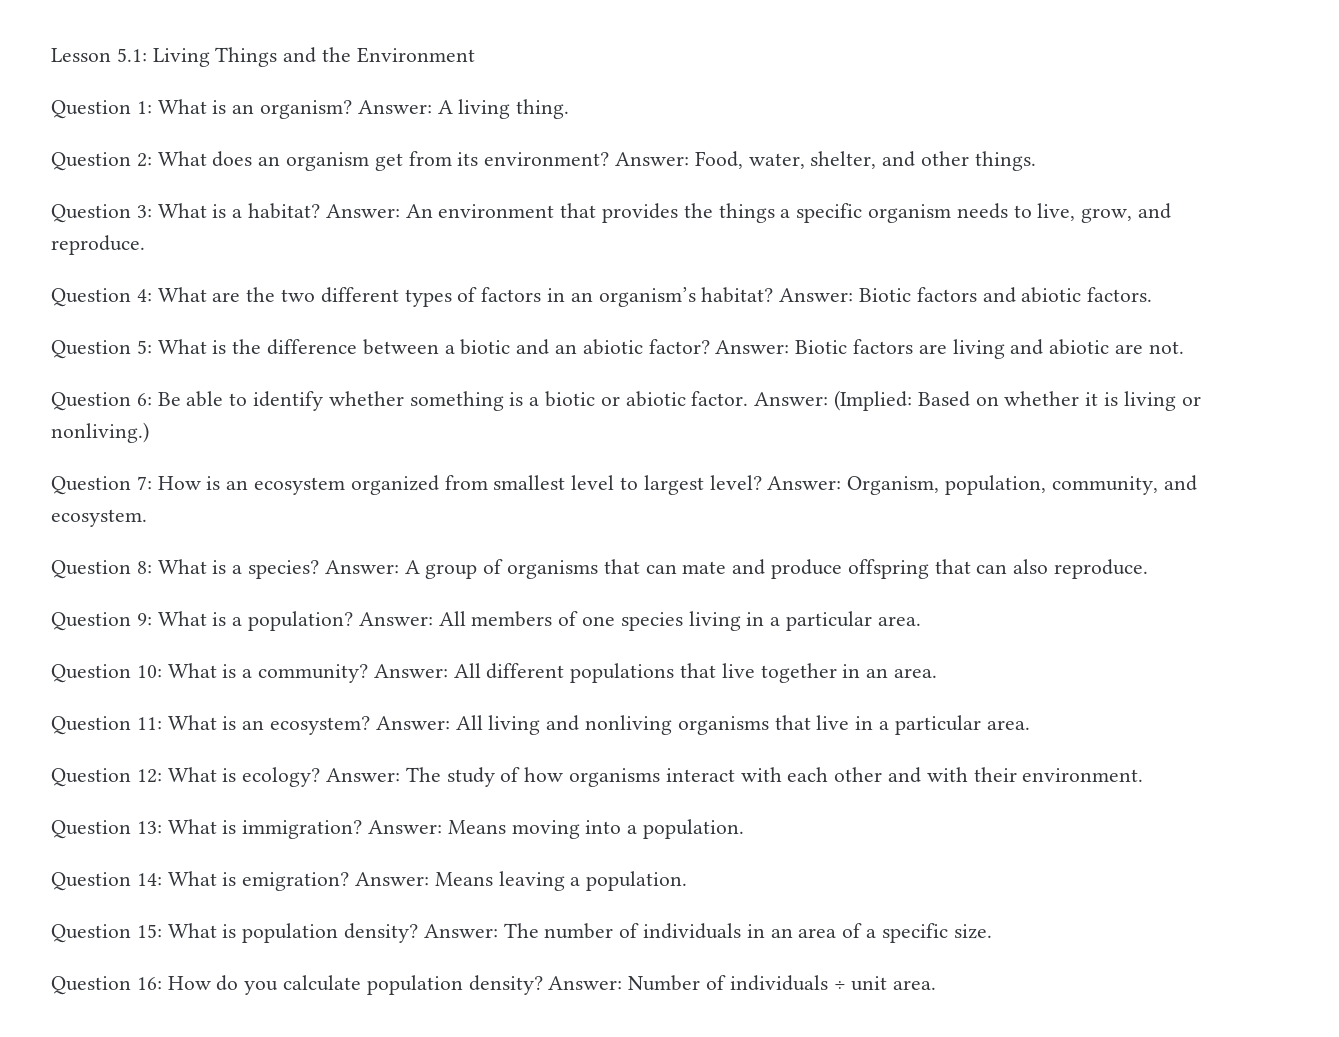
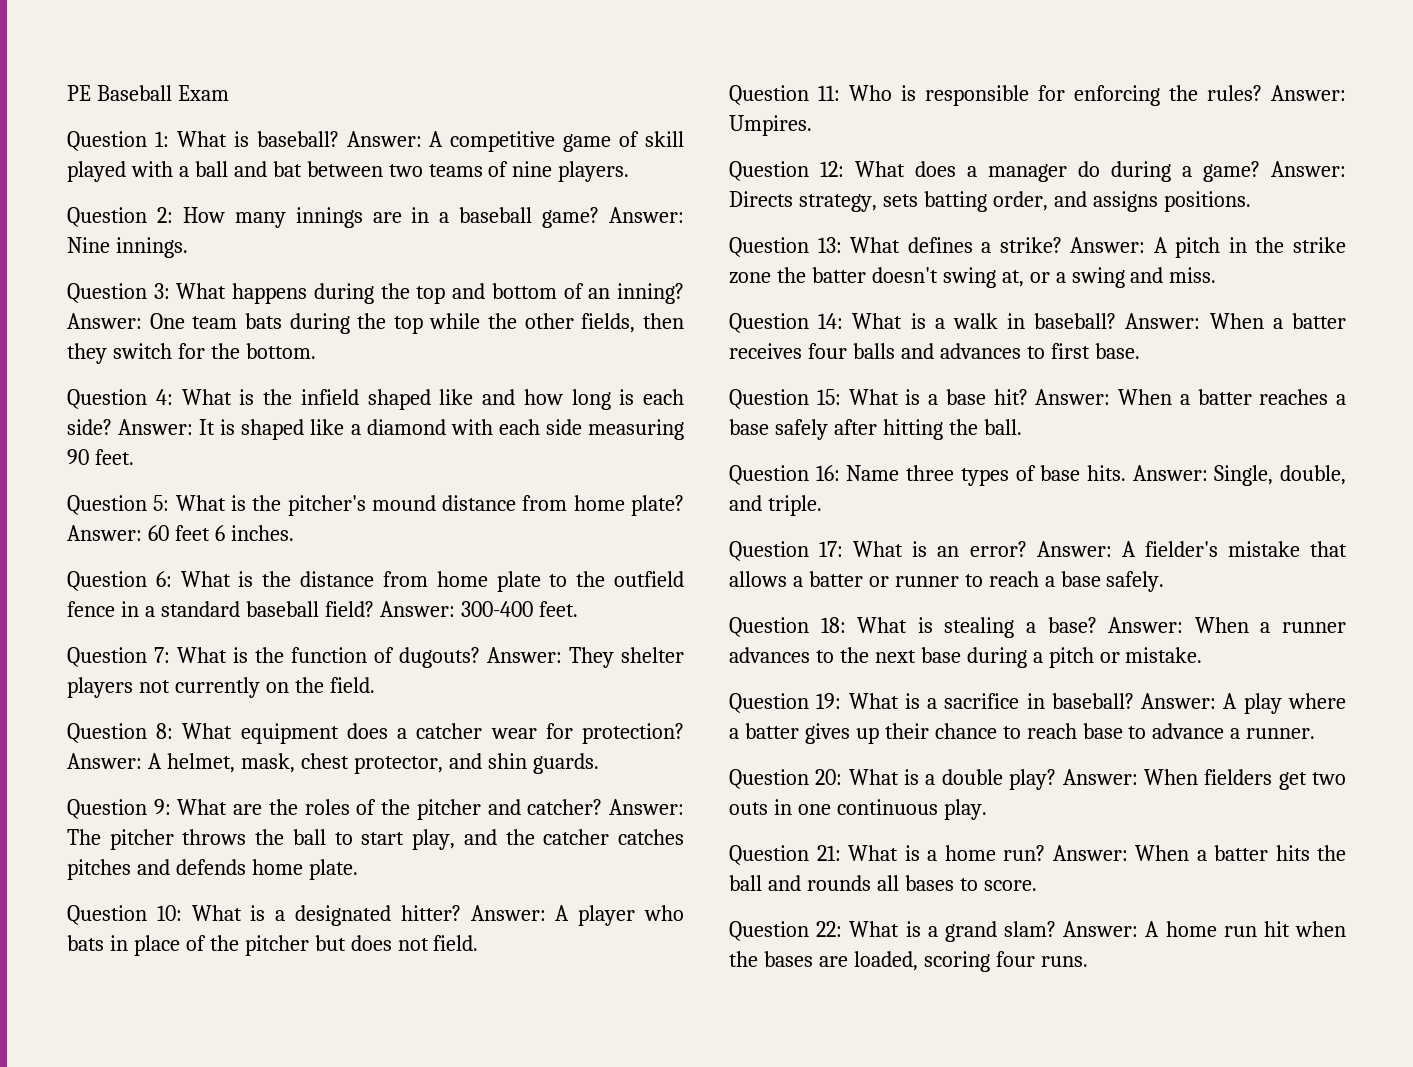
- Lesson 5.1: Living Things and the Environment
- Question 1: What is an organism? Answer: A living thing.
- Question 2: What does an organism get from its environment? Answer: Food, water, shelter, and other things.
- Question 3: What is a habitat? Answer: An environment that provides the things a specific organism needs to live, grow, and reproduce.
- Question 4: What are the two different types of factors in an organism’s habitat? Answer: Biotic factors and abiotic factors.
+ PE Baseball Exam
+ Question 1: What is baseball? Answer: A competitive game of skill played with a ball and bat between two teams of nine players.
+ Question 2: How many innings are in a baseball game? Answer: Nine innings.
+ Question 3: What happens during the top and bottom of an inning? Answer: One team bats during the top while the other fields, then they switch for the bottom.
+ Question 4: What is the infield shaped like and how long is each side? Answer: It is shaped like a diamond with each side measuring 90 feet.
- Question 5: What is the difference between a biotic and an abiotic factor? Answer: Biotic factors are living and abiotic are not.
- Question 6: Be able to identify whether something is a biotic or abiotic factor. Answer: (Implied: Based on whether it is living or nonliving.)
- Question 7: How is an ecosystem organized from smallest level to largest level? Answer: Organism, population, community, and ecosystem.
- Question 8: What is a species? Answer: A group of organisms that can mate and produce offspring that can also reproduce.
- Question 9: What is a population? Answer: All members of one species living in a particular area.
+ Question 5: What is the pitcher's mound distance from home plate? Answer: 60 feet 6 inches.
+ Question 6: What is the distance from home plate to the outfield fence in a standard baseball field? Answer: 300-400 feet.
+ Question 7: What is the function of dugouts? Answer: They shelter players not currently on the field.
+ Question 8: What equipment does a catcher wear for protection? Answer: A helmet, mask, chest protector, and shin guards.
+ Question 9: What are the roles of the pitcher and catcher? Answer: The pitcher throws the ball to start play, and the catcher catches pitches and defends home plate.
- Question 10: What is a community? Answer: All different populations that live together in an area.
- Question 11: What is an ecosystem? Answer: All living and nonliving organisms that live in a particular area.
- Question 12: What is ecology? Answer: The study of how organisms interact with each other and with their environment.
- Question 13: What is immigration? Answer: Means moving into a population.
- Question 14: What is emigration? Answer: Means leaving a population.
- Question 15: What is population density? Answer: The number of individuals in an area of a specific size.
- Question 16: How do you calculate population density? Answer: Number of individuals ÷ unit area.
+ Question 10: What is a designated hitter? Answer: A player who bats in place of the pitcher but does not field.
+ Question 11: Who is responsible for enforcing the rules? Answer: Umpires.
+ Question 12: What does a manager do during a game? Answer: Directs strategy, sets batting order, and assigns positions.
+ Question 13: What defines a strike? Answer: A pitch in the strike zone the batter doesn't swing at, or a swing and miss.
+ Question 14: What is a walk in baseball? Answer: When a batter receives four balls and advances to first base.
+ Question 15: What is a base hit? Answer: When a batter reaches a base safely after hitting the ball.
+ Question 16: Name three types of base hits. Answer: Single, double, and triple.
+ Question 17: What is an error? Answer: A fielder's mistake that allows a batter or runner to reach a base safely.
+ Question 18: What is stealing a base? Answer: When a runner advances to the next base during a pitch or mistake.
+ Question 19: What is a sacrifice in baseball? Answer: A play where a batter gives up their chance to reach base to advance a runner.
+ Question 20: What is a double play? Answer: When fielders get two outs in one continuous play.
+ Question 21: What is a home run? Answer: When a batter hits the ball and rounds all bases to score.
+ Question 22: What is a grand slam? Answer: A home run hit when the bases are loaded, scoring four runs.

